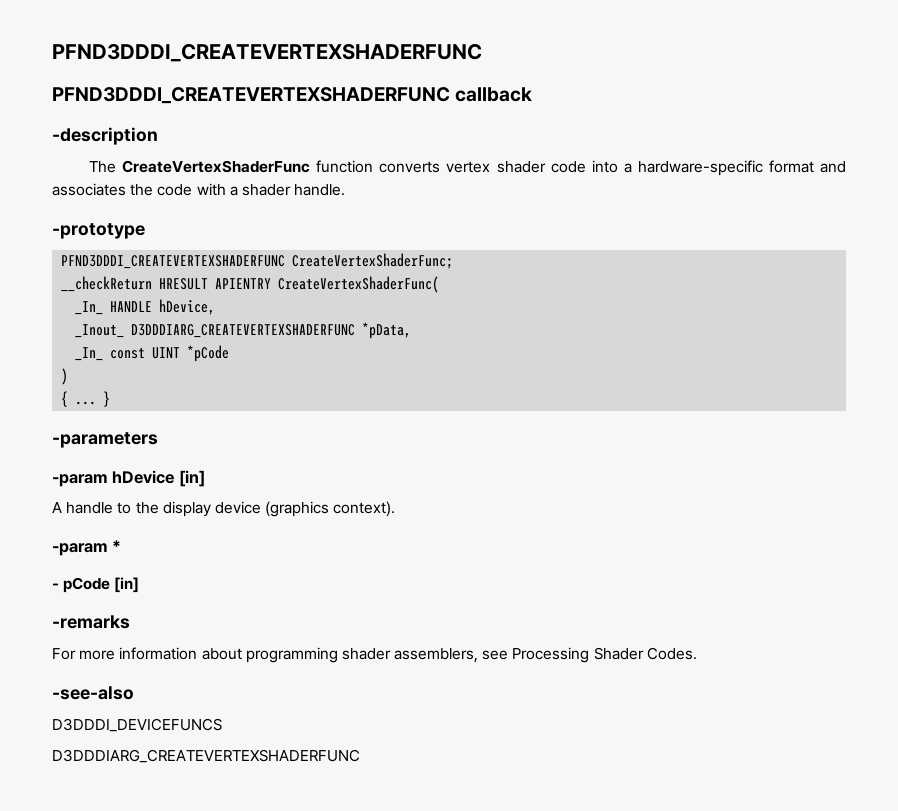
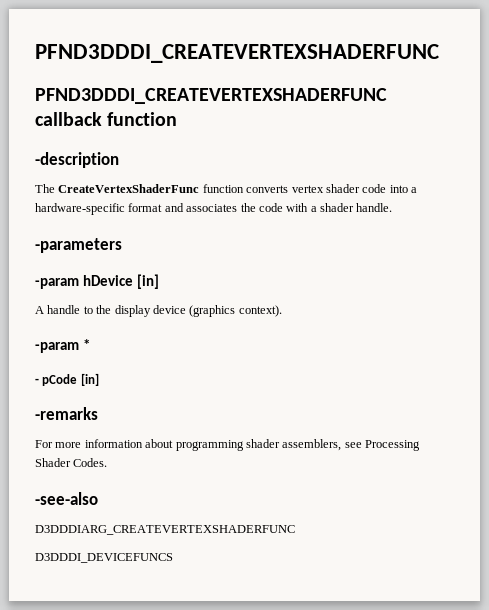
- PFND3DDDI_CREATEVERTEXSHADERFUNC callback
+ PFND3DDDI_CREATEVERTEXSHADERFUNC callback function
- -prototype
- PFND3DDDI_CREATEVERTEXSHADERFUNC CreateVertexShaderFunc;
- __checkReturn HRESULT APIENTRY CreateVertexShaderFunc(
- _In_ HANDLE hDevice,
- _Inout_ D3DDDIARG_CREATEVERTEXSHADERFUNC *pData,
- _In_ const UINT *pCode
- )
- { ... }
+ D3DDDIARG_CREATEVERTEXSHADERFUNC
  D3DDDI_DEVICEFUNCS
- D3DDDIARG_CREATEVERTEXSHADERFUNC

